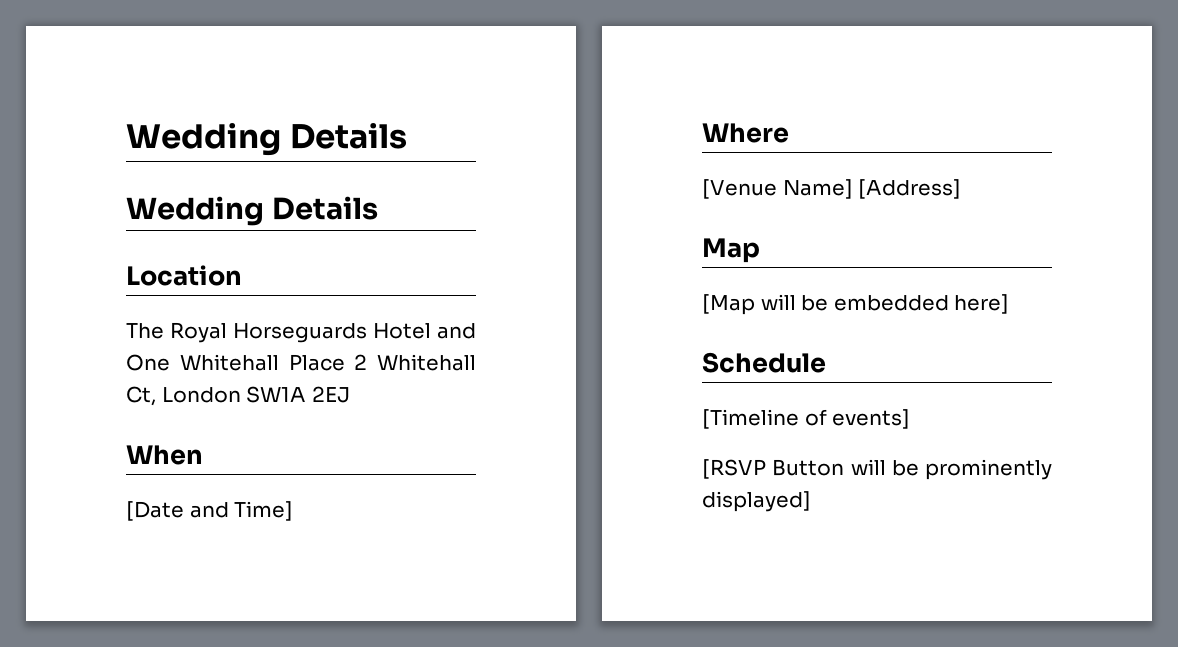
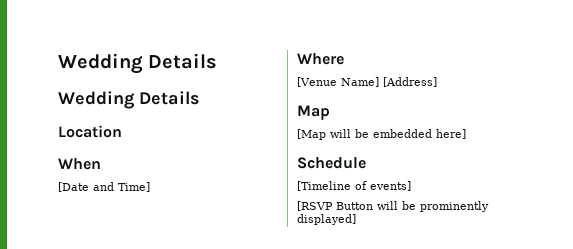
- The Royal Horseguards Hotel and One Whitehall Place 2 Whitehall Ct, London SW1A 2EJ

